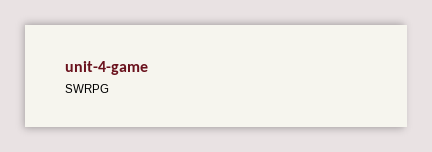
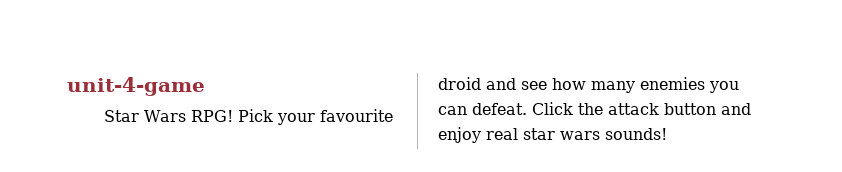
- SWRPG
+ Star Wars RPG! Pick your favourite droid and see how many enemies you can defeat. Click the attack button and enjoy real star wars sounds!

